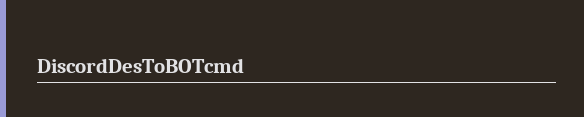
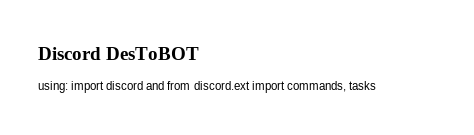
- DiscordDesToBOTcmd
+ Discord DesToBOT
+ using: import discord and from discord.ext import commands, tasks

